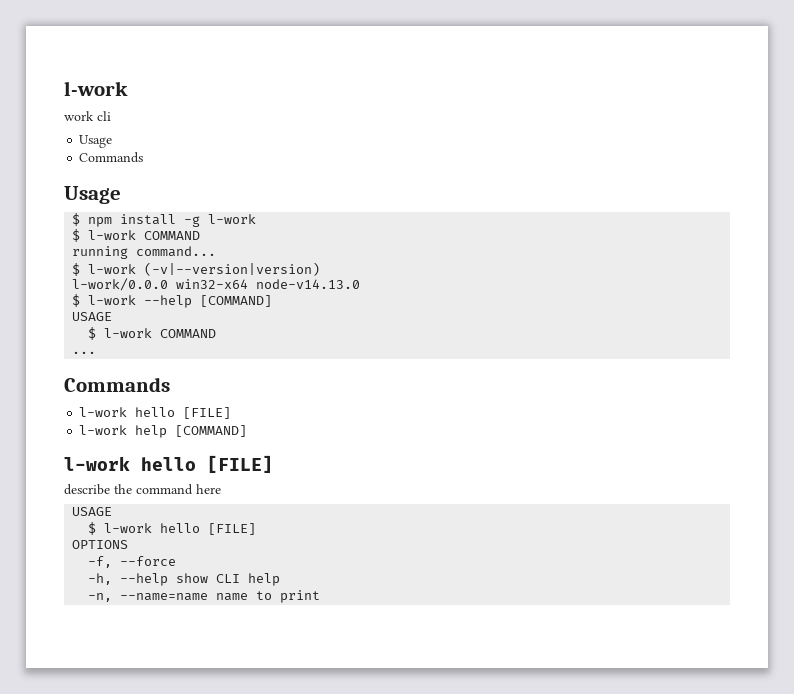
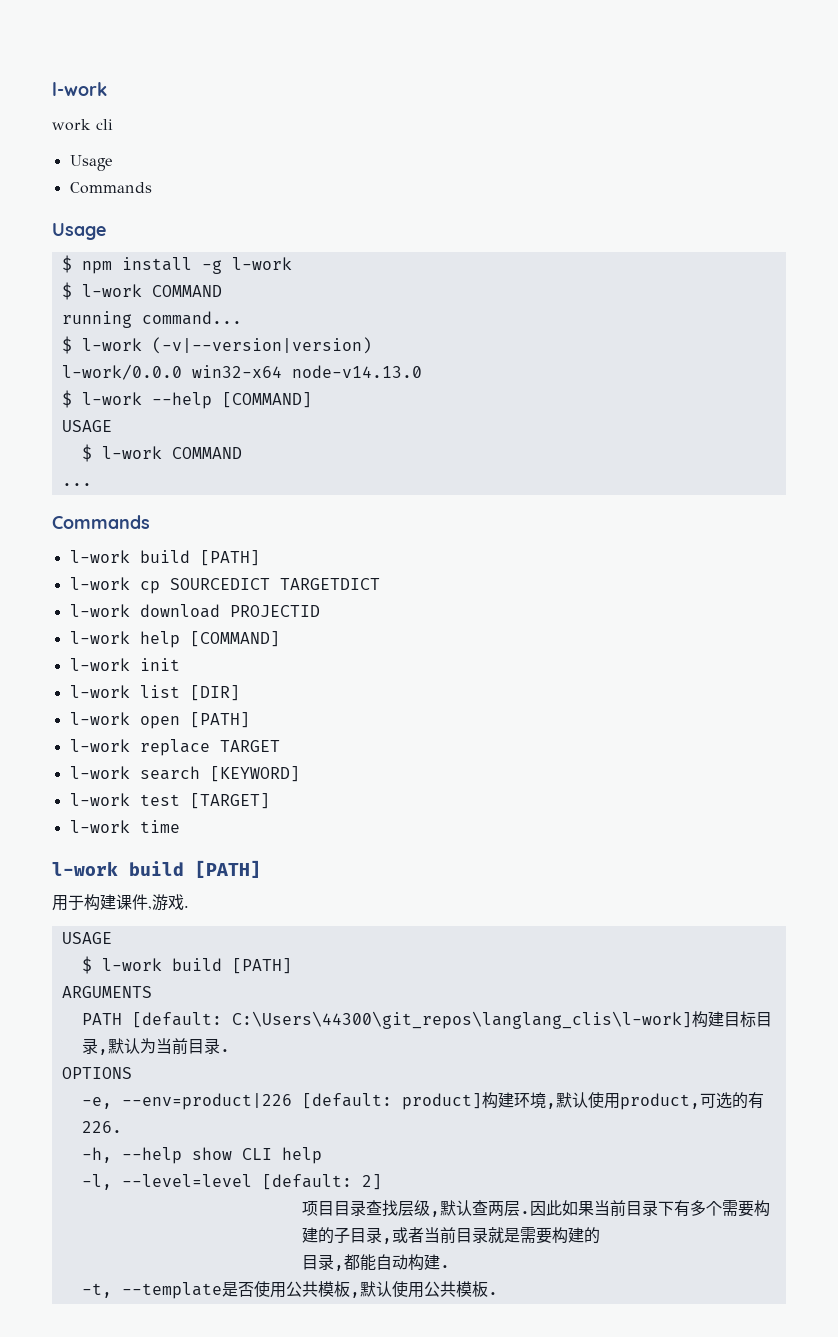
  ...
  Commands
- l-work hello [FILE]
+ l-work build [PATH]
+ l-work cp SOURCEDICT TARGETDICT
+ l-work download PROJECTID
  l-work help [COMMAND]
- l-work hello [FILE]
- describe the command here
+ l-work init
+ l-work list [DIR]
+ l-work open [PATH]
+ l-work replace TARGET
+ l-work search [KEYWORD]
+ l-work test [TARGET]
+ l-work time
+ l-work build [PATH]
+ 用于构建课件,游戏.
  USAGE
- $ l-work hello [FILE]
+ $ l-work build [PATH]
+ ARGUMENTS
+ PATH [default: C:\Users\44300\git_repos\langlang_clis\l-work]构建目标目录,默认为当前目录.
  OPTIONS
- -f, --force
+ -e, --env=product|226 [default: product]构建环境,默认使用product,可选的有226.
- -n, --name=name name to print
+ -l, --level=level [default: 2]
+ 项目目录查找层级,默认查两层.因此如果当前目录下有多个需要构建的子目录,或者当前目录就是需要构建的
+ 目录,都能自动构建.
+ -t, --template是否使用公共模板,默认使用公共模板.

